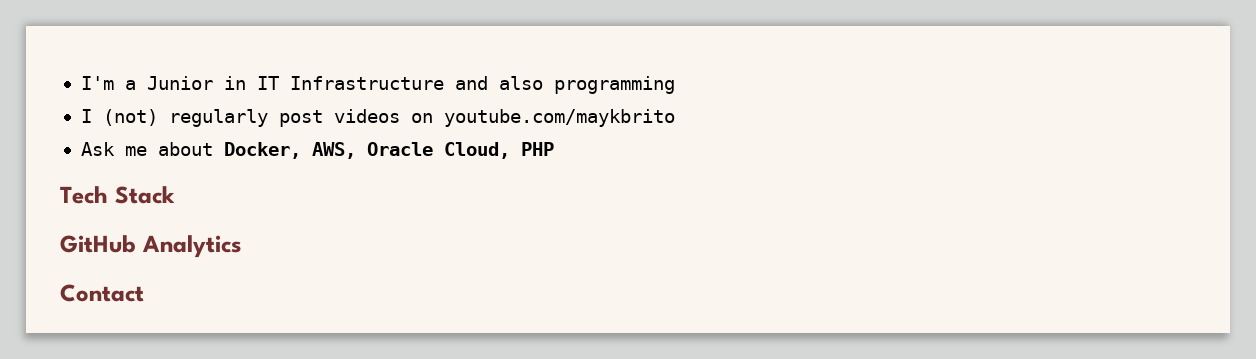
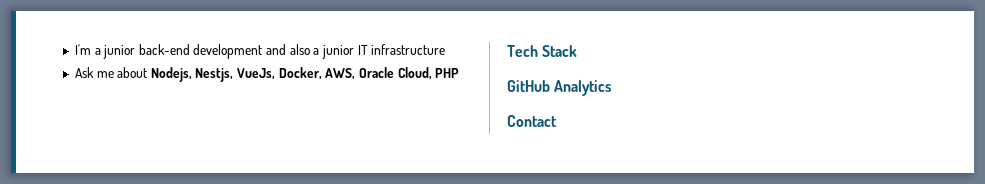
- I'm a Junior in IT Infrastructure and also programming
- I (not) regularly post videos on youtube.com/maykbrito
+ I'm a junior back-end development and also a junior IT infrastructure
- Ask me about Docker, AWS, Oracle Cloud, PHP
+ Ask me about Nodejs, Nestjs, VueJs, Docker, AWS, Oracle Cloud, PHP

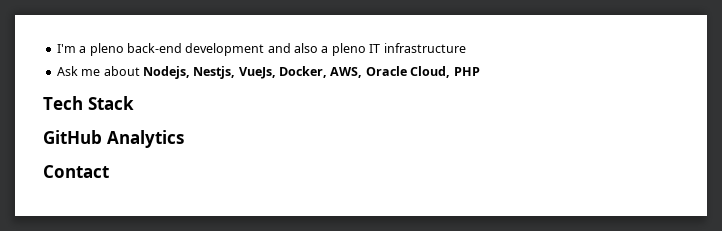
- I'm a junior back-end development and also a junior IT infrastructure
+ I'm a pleno back-end development and also a pleno IT infrastructure

